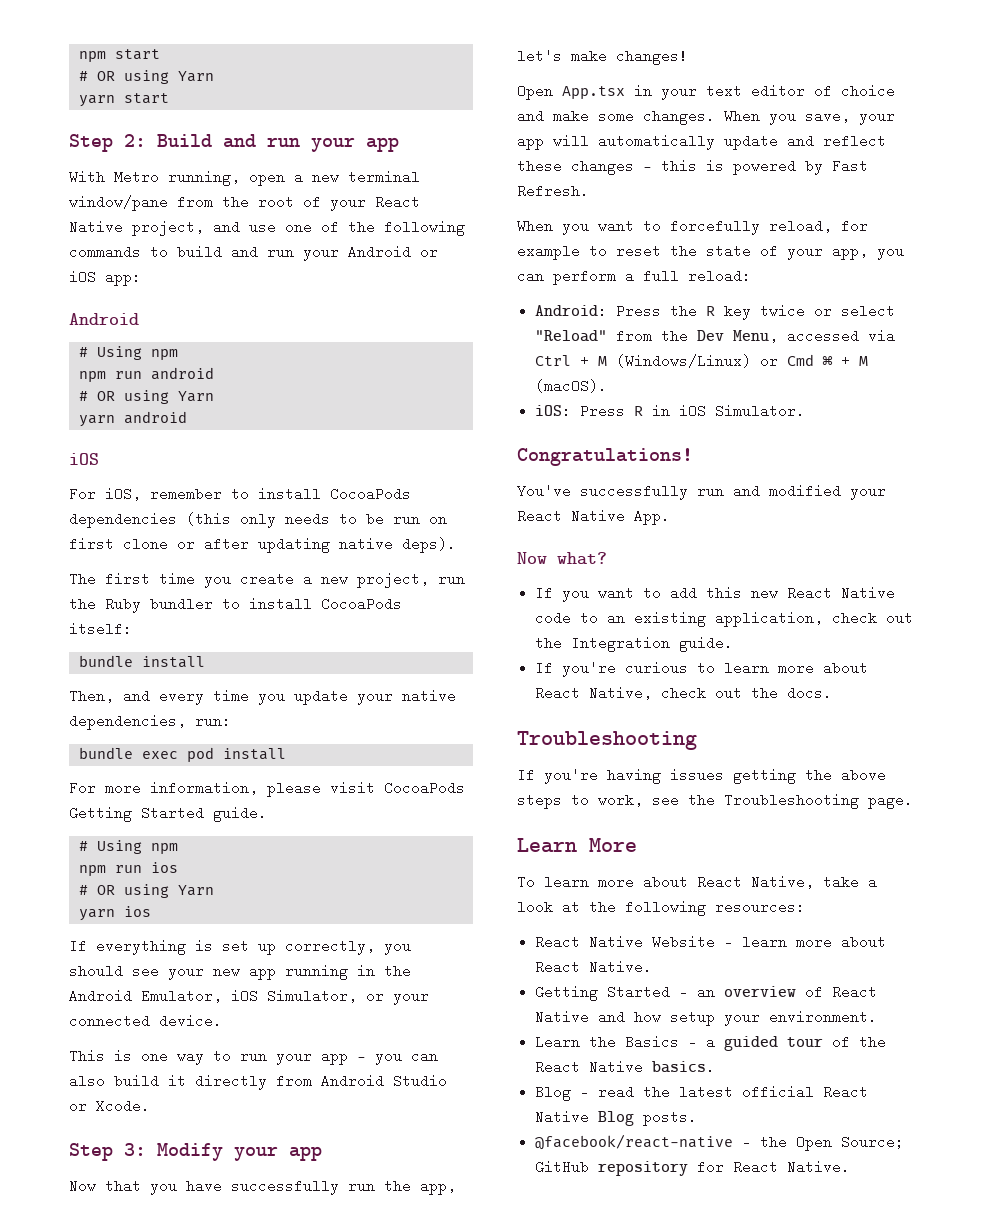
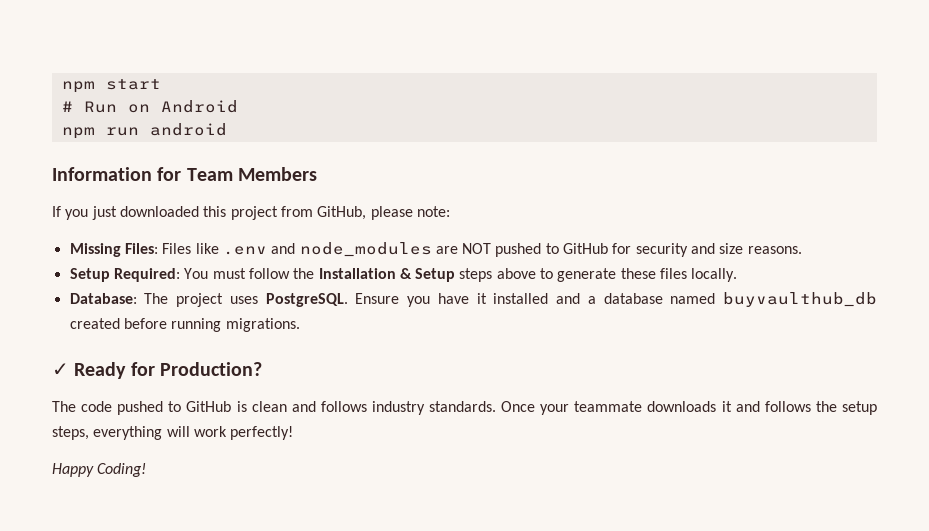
  npm start
- # OR using Yarn
- yarn start
- Step 2: Build and run your app
- With Metro running, open a new terminal window/pane from the root of your React Native project, and use one of the following commands to build and run your Android or iOS app:
- Android
- # Using npm
+ # Run on Android
  npm run android
- # OR using Yarn
- yarn android
- iOS
- For iOS, remember to install CocoaPods dependencies (this only needs to be run on first clone or after updating native deps).
- The first time you create a new project, run the Ruby bundler to install CocoaPods itself:
- bundle install
- Then, and every time you update your native dependencies, run:
- bundle exec pod install
- For more information, please visit CocoaPods Getting Started guide.
- # Using npm
- npm run ios
- # OR using Yarn
- yarn ios
- If everything is set up correctly, you should see your new app running in the Android Emulator, iOS Simulator, or your connected device.
- This is one way to run your app — you can also build it directly from Android Studio or Xcode.
- Step 3: Modify your app
- Now that you have successfully run the app, let's make changes!
- Open App.tsx in your text editor of choice and make some changes. When you save, your app will automatically update and reflect these changes — this is powered by Fast Refresh.
- When you want to forcefully reload, for example to reset the state of your app, you can perform a full reload:
- Android: Press the R key twice or select "Reload" from the Dev Menu, accessed via Ctrl + M (Windows/Linux) or Cmd ⌘ + M (macOS).
- iOS: Press R in iOS Simulator.
- Congratulations!
- You've successfully run and modified your React Native App.
- Now what?
- If you want to add this new React Native code to an existing application, check out the Integration guide.
- If you're curious to learn more about React Native, check out the docs.
- Troubleshooting
- If you're having issues getting the above steps to work, see the Troubleshooting page.
- Learn More
- To learn more about React Native, take a look at the following resources:
- React Native Website - learn more about React Native.
- Getting Started - an overview of React Native and how setup your environment.
- Learn the Basics - a guided tour of the React Native basics.
- Blog - read the latest official React Native Blog posts.
- @facebook/react-native - the Open Source; GitHub repository for React Native.
+ Information for Team Members
+ If you just downloaded this project from GitHub, please note:
+ Missing Files: Files like .env and node_modules are NOT pushed to GitHub for security and size reasons.
+ Setup Required: You must follow the Installation & Setup steps above to generate these files locally.
+ Database: The project uses PostgreSQL. Ensure you have it installed and a database named buyvaulthub_db created before running migrations.
+ ✓ Ready for Production?
+ The code pushed to GitHub is clean and follows industry standards. Once your teammate downloads it and follows the setup steps, everything will work perfectly!
+ Happy Coding!

